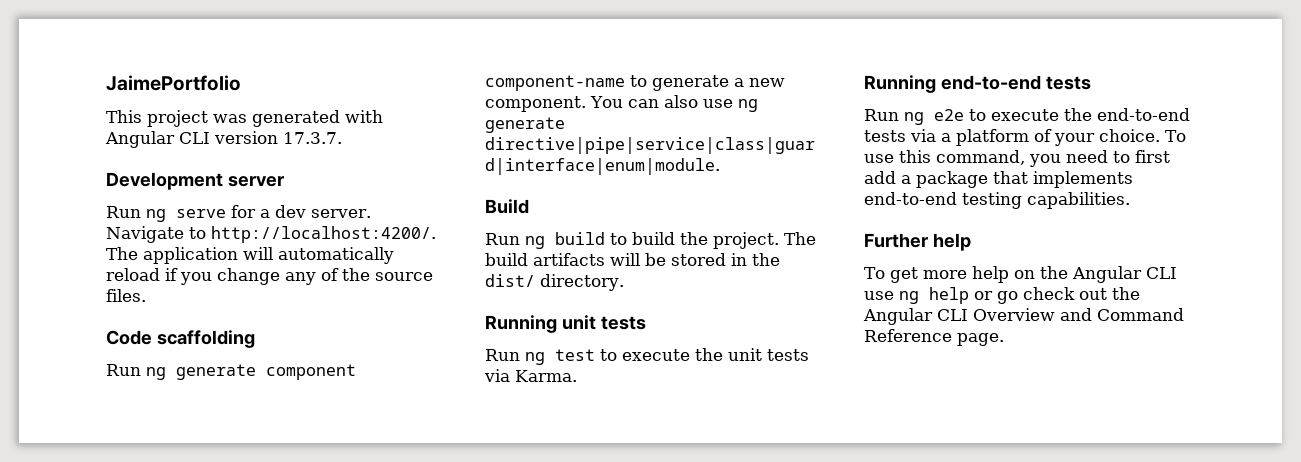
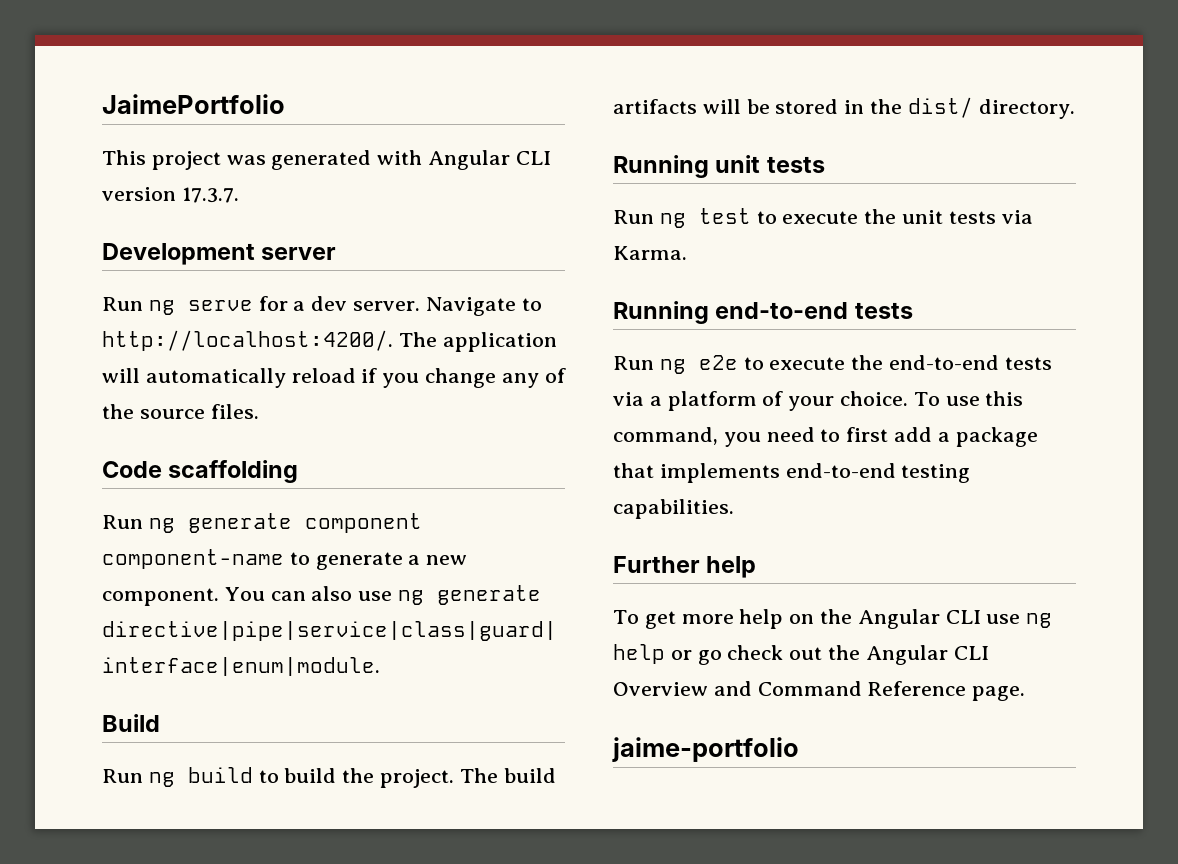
+ jaime-portfolio

